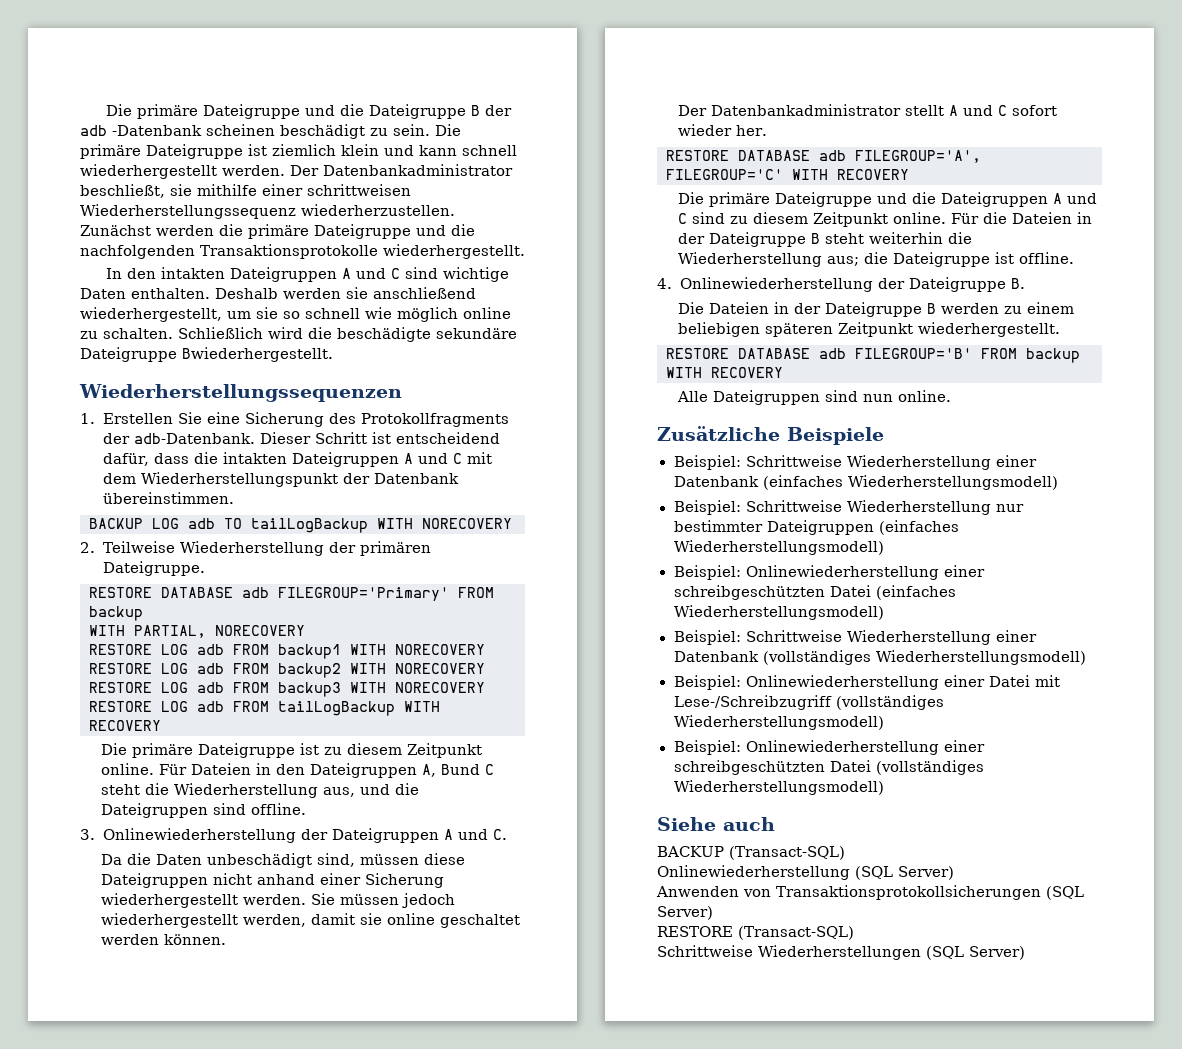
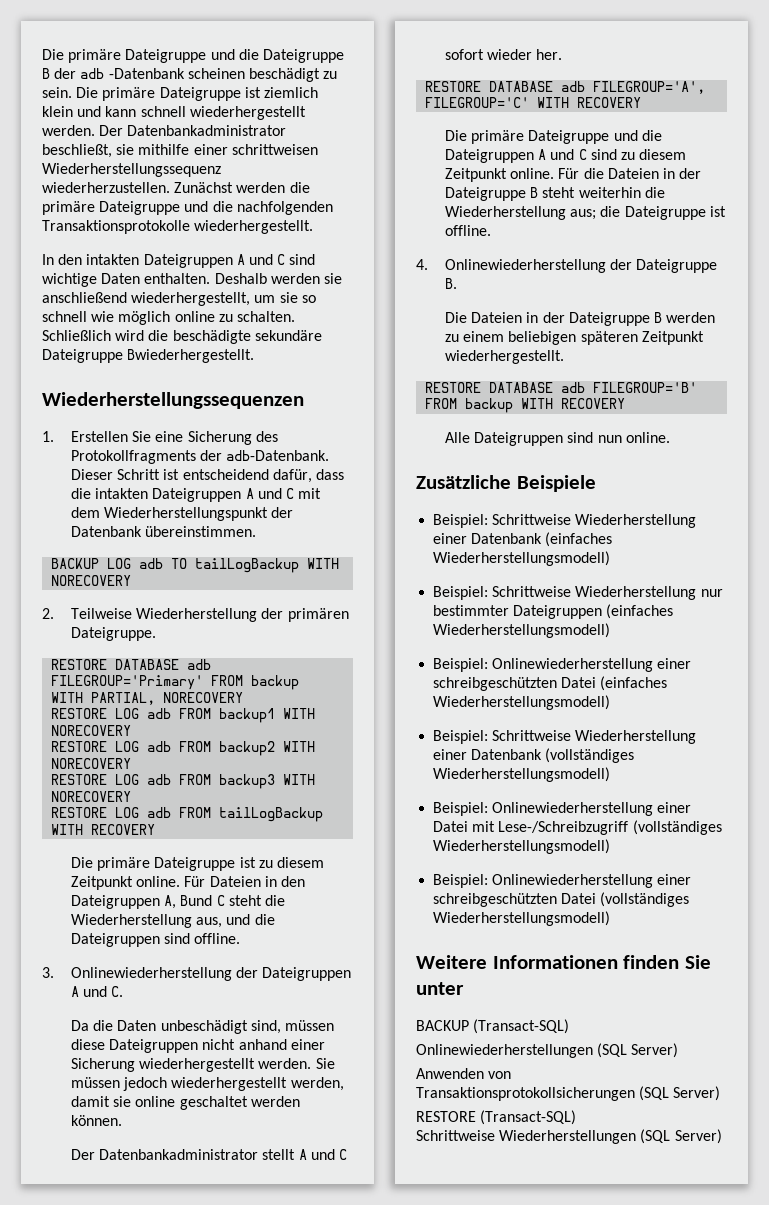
- Siehe auch
+ Weitere Informationen finden Sie unter
- Onlinewiederherstellung (SQL Server)
+ Onlinewiederherstellungen (SQL Server)

